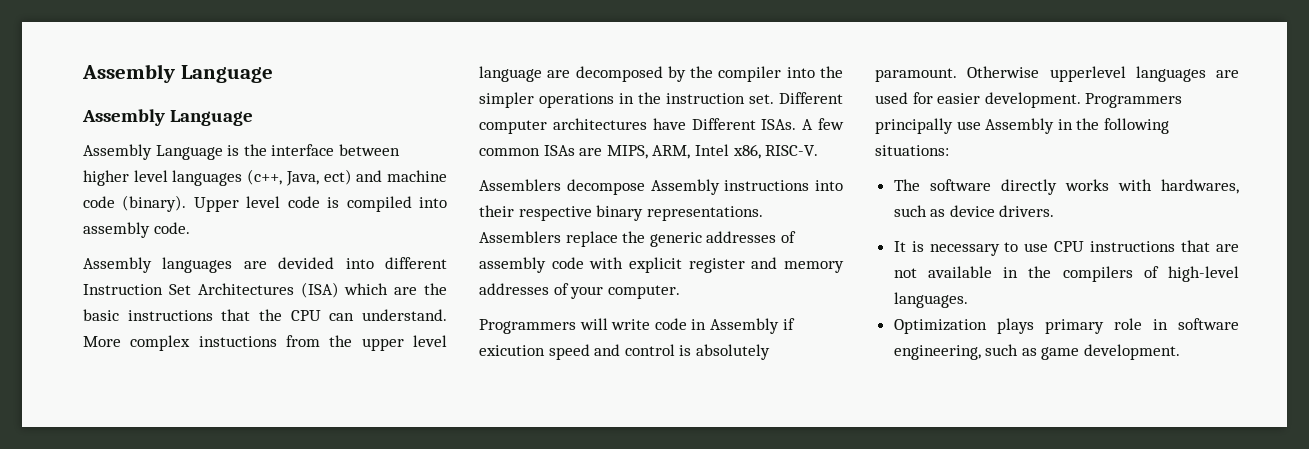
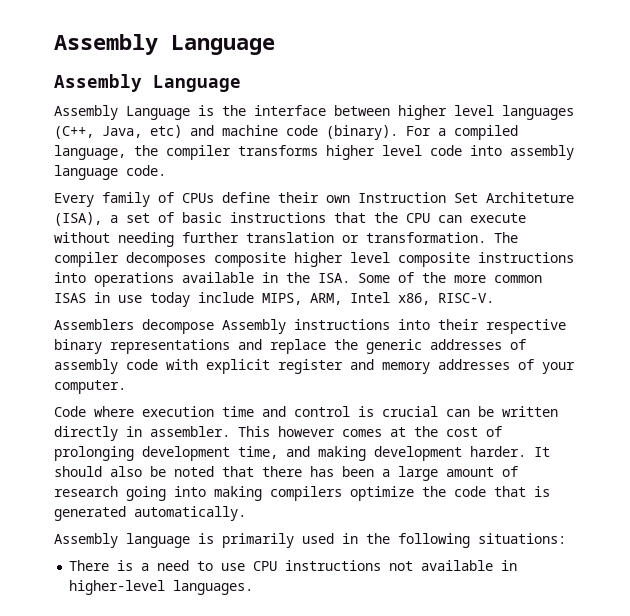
- Assembly Language is the interface between higher level languages (c++, Java, ect) and machine code (binary).
+ Assembly Language is the interface between higher level languages (C++, Java, etc) and machine code (binary).
- Upper level code is compiled into assembly code.
+ For a compiled language, the compiler transforms higher level code into assembly language code.
- Assembly languages are devided into different Instruction Set Architectures (ISA) which are the basic instructions that the CPU can understand. More complex instuctions from the upper level language are decomposed by the compiler into the simpler operations in the instruction set. Different computer architectures have Different ISAs. A few common ISAs are MIPS, ARM, Intel x86, RISC-V.
+ Every family of CPUs define their own Instruction Set Architeture (ISA), a set of basic instructions that the CPU can execute without needing further translation or transformation. The compiler decomposes composite higher level composite instructions into operations available in the ISA. Some of the more common ISAS in use today include MIPS, ARM, Intel x86, RISC-V.
- Assemblers decompose Assembly instructions into their respective binary representations. Assemblers replace the generic addresses of assembly code with explicit register and memory addresses of your computer.
+ Assemblers decompose Assembly instructions into their respective binary representations and replace the generic addresses of assembly code with explicit register and memory addresses of your computer.
- Programmers will write code in Assembly if exicution speed and control is absolutely paramount. Otherwise upperlevel languages are used for easier development. Programmers principally use Assembly in the following situations:
- The software directly works with hardwares, such as device drivers.
- It is necessary to use CPU instructions that are not available in the compilers of high-level languages.
- Optimization plays primary role in software engineering, such as game development.
+ Code where execution time and control is crucial can be written directly in assembler. This however comes at the cost of prolonging development time, and making development harder. It should also be noted that there has been a large amount of research going into making compilers optimize the code that is generated automatically.
+ Assembly language is primarily used in the following situations:
+ There is a need to use CPU instructions not available in higher-level languages.

